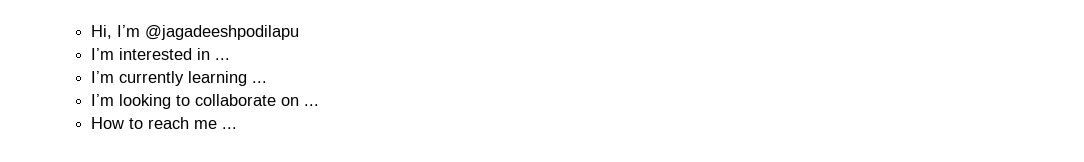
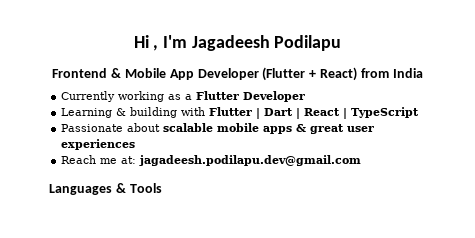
- Hi, I’m @jagadeeshpodilapu
- I’m interested in ...
- I’m currently learning ...
- I’m looking to collaborate on ...
- How to reach me ...
+ Hi , I'm Jagadeesh Podilapu
+ Frontend & Mobile App Developer (Flutter + React) from India
+ Currently working as a Flutter Developer
+ Learning & building with Flutter | Dart | React | TypeScript
+ Passionate about scalable mobile apps & great user experiences
+ Reach me at: jagadeesh.podilapu.dev@gmail.com
+ Languages & Tools

